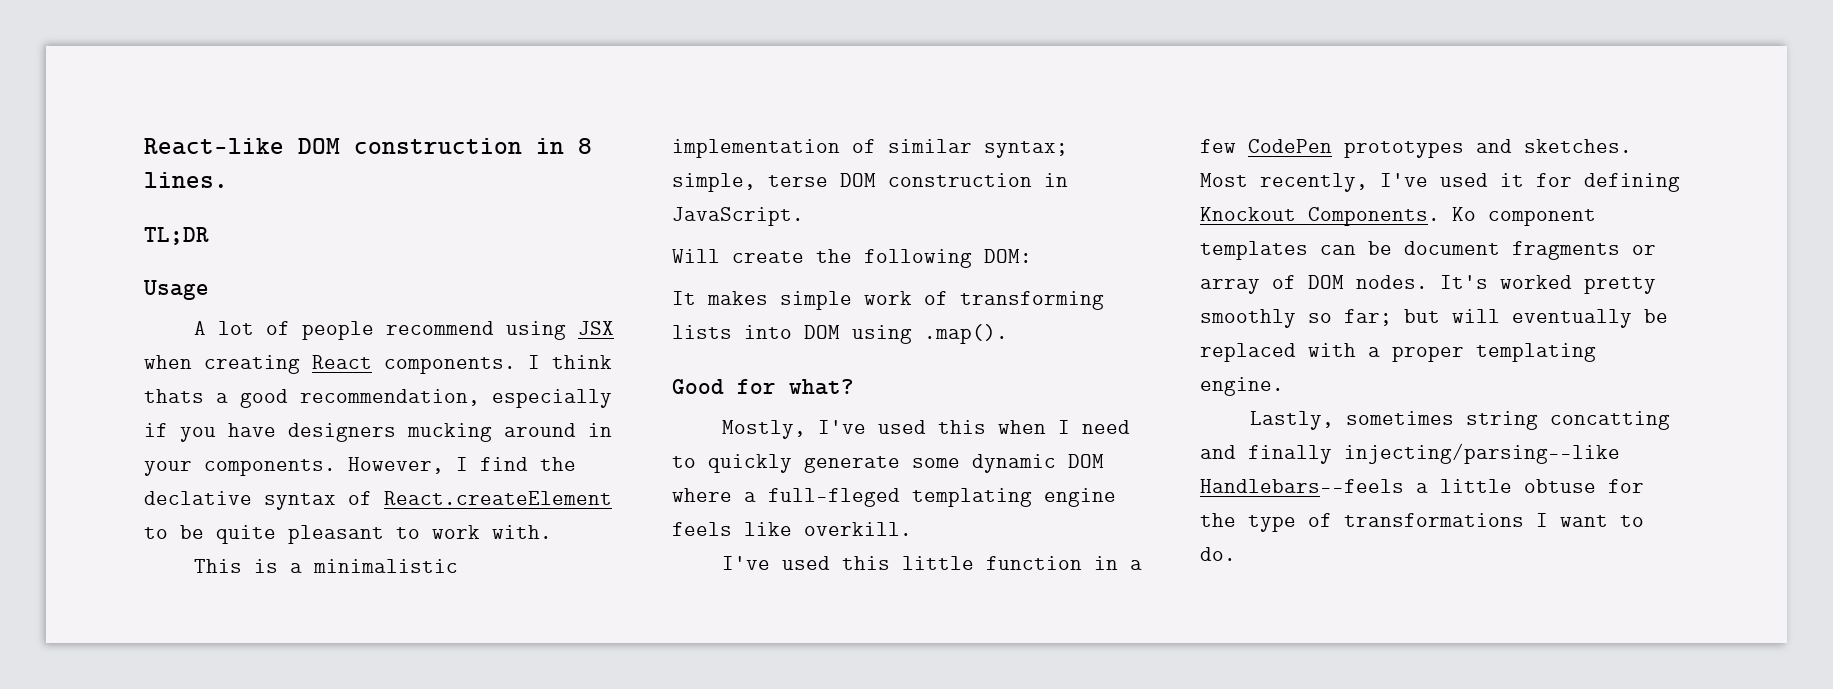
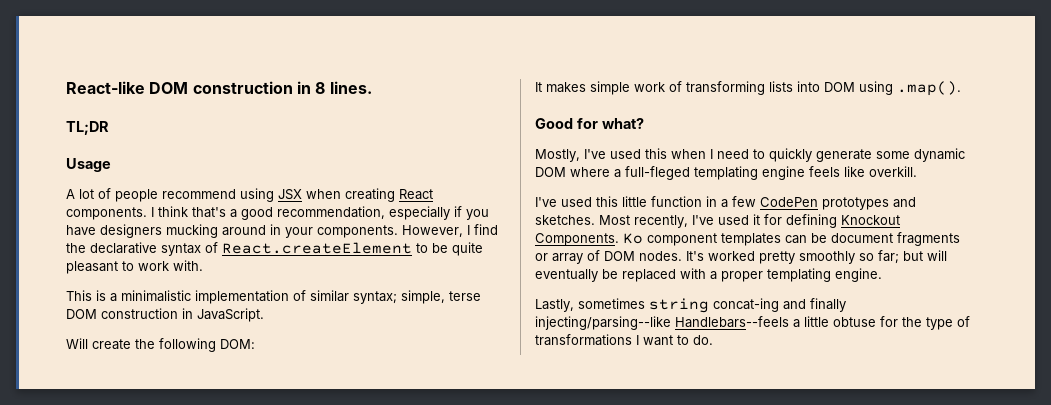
- I think thats a good recommendation, especially if you have designers mucking around in your components.
+ I think that's a good recommendation, especially if you have designers mucking around in your components.
- However, I find the declative syntax of React.createElement to be quite pleasant to work with.
+ However, I find the declarative syntax of React.createElement to be quite pleasant to work with.
- Lastly, sometimes string concatting and finally injecting/parsing--like Handlebars--feels a little obtuse for the type of transformations I want to do.
+ Lastly, sometimes string concat-ing and finally injecting/parsing--like Handlebars--feels a little obtuse for the type of transformations I want to do.

